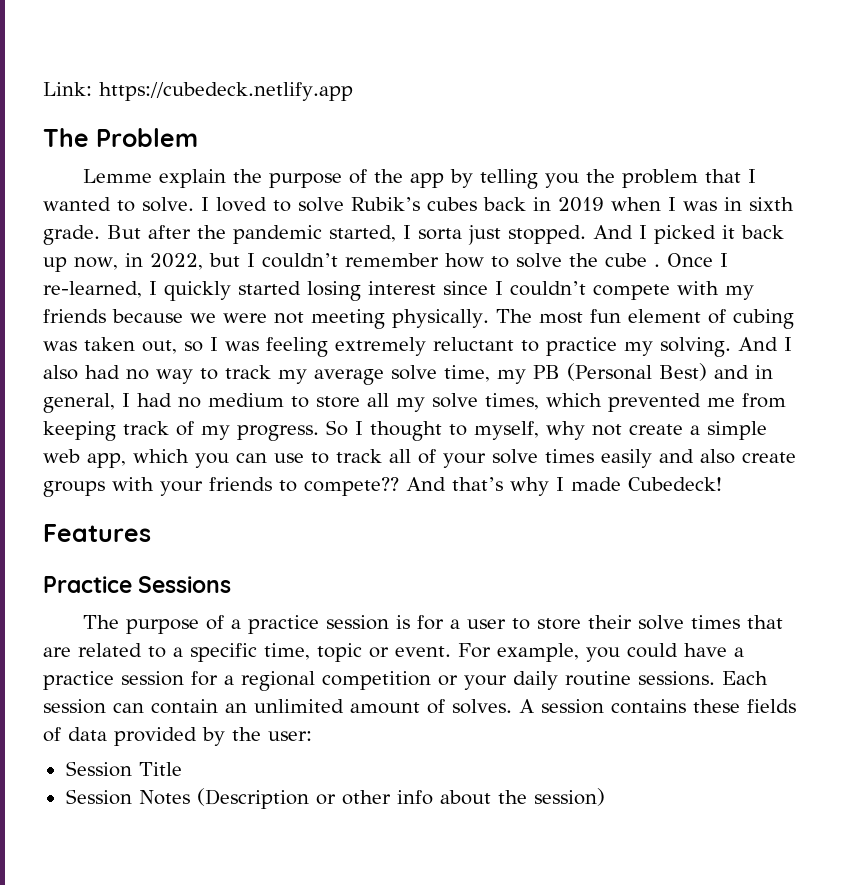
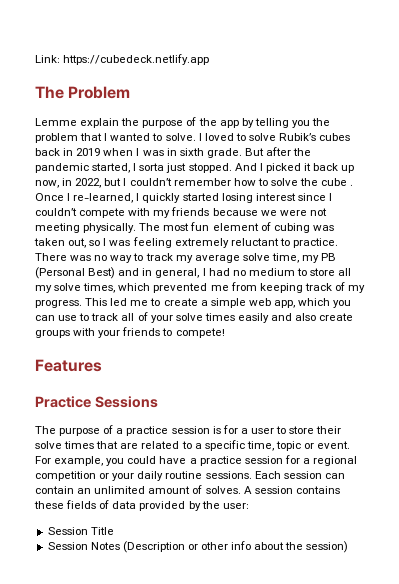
- The most fun element of cubing was taken out, so I was feeling extremely reluctant to practice my solving. And I also had no way to track my average solve time, my PB (Personal Best) and in general, I had no medium to store all my solve times, which prevented me from keeping track of my progress.
+ The most fun element of cubing was taken out, so I was feeling extremely reluctant to practice. There was no way to track my average solve time, my PB (Personal Best) and in general, I had no medium to store all my solve times, which prevented me from keeping track of my progress.
- So I thought to myself, why not create a simple web app, which you can use to track all of your solve times easily and also create groups with your friends to compete?? And that’s why I made Cubedeck!
+ This led me to create a simple web app, which you can use to track all of your solve times easily and also create groups with your friends to compete!

